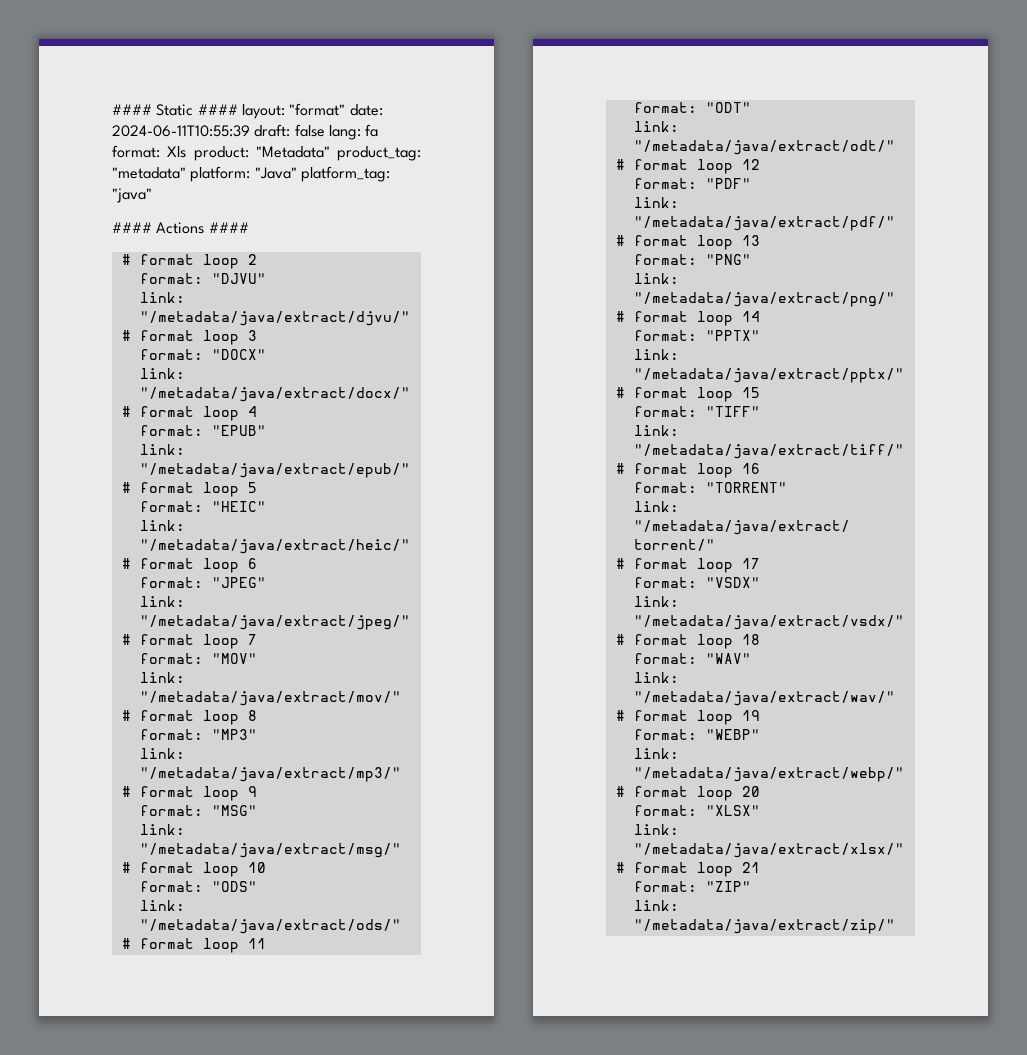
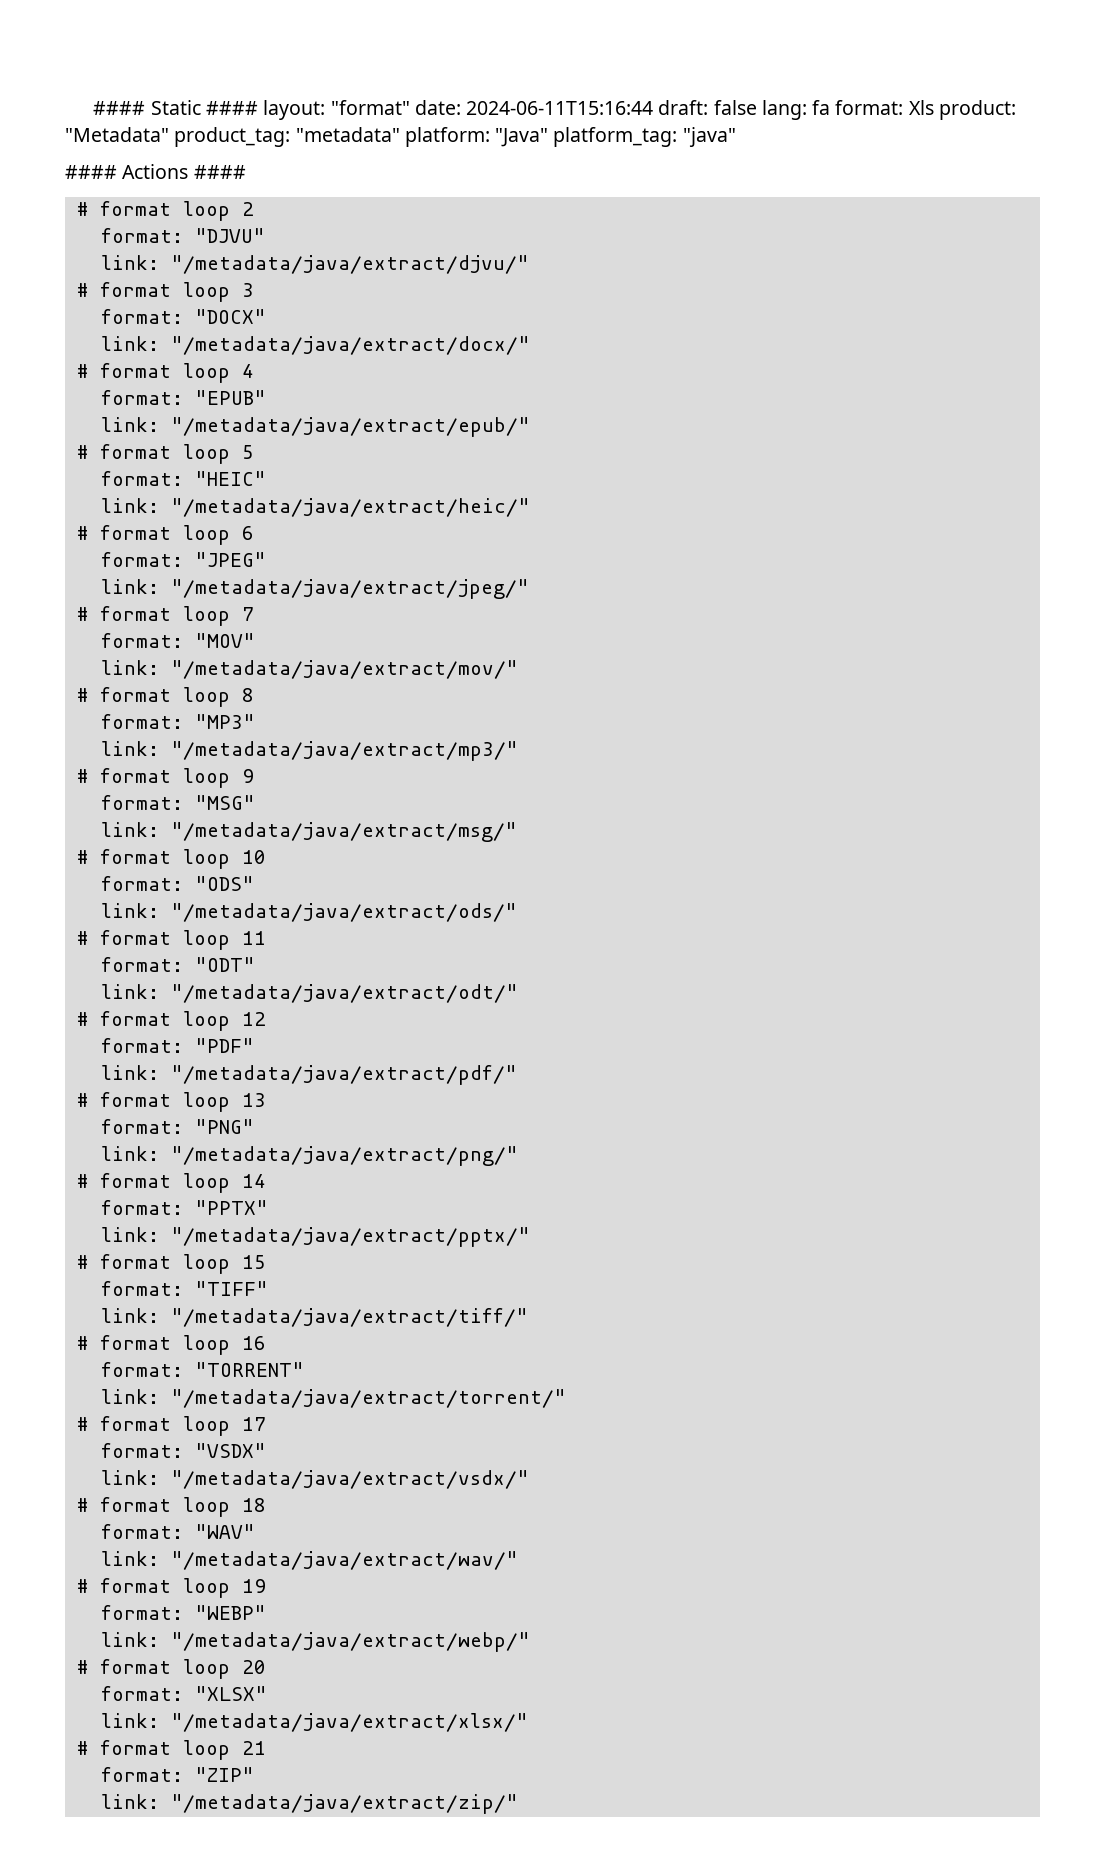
- #### Static #### layout: "format" date: 2024-06-11T10:55:39 draft: false lang: fa format: Xls product: "Metadata" product_tag: "metadata" platform: "Java" platform_tag: "java"
+ #### Static #### layout: "format" date: 2024-06-11T15:16:44 draft: false lang: fa format: Xls product: "Metadata" product_tag: "metadata" platform: "Java" platform_tag: "java"

